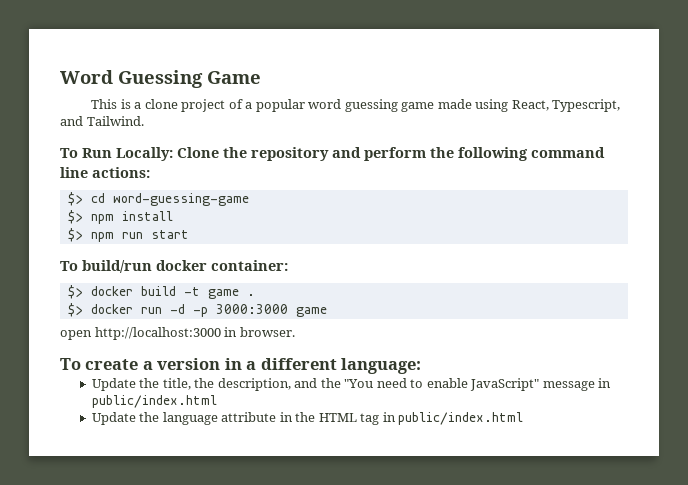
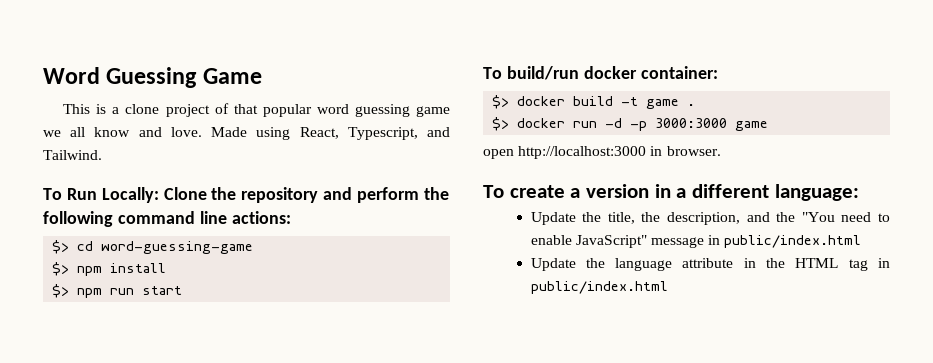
- This is a clone project of a popular word guessing game made using React, Typescript, and Tailwind.
+ This is a clone project of that popular word guessing game we all know and love. Made using React, Typescript, and Tailwind.

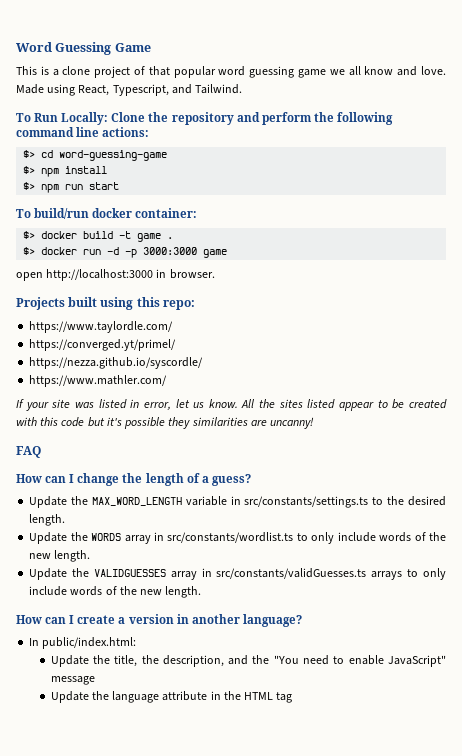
- To create a version in a different language:
+ Projects built using this repo:
+ https://www.taylordle.com/
+ https://converged.yt/primel/
+ https://nezza.github.io/syscordle/
+ https://www.mathler.com/
+ If your site was listed in error, let us know. All the sites listed appear to be created with this code but it's possible they similarities are uncanny!
+ FAQ
+ How can I change the length of a guess?
+ Update the MAX_WORD_LENGTH variable in src/constants/settings.ts to the desired length.
+ Update the WORDS array in src/constants/wordlist.ts to only include words of the new length.
+ Update the VALIDGUESSES array in src/constants/validGuesses.ts arrays to only include words of the new length.
+ How can I create a version in another language?
+ In public/index.html:
- Update the title, the description, and the "You need to enable JavaScript" message in public/index.html
+ Update the title, the description, and the "You need to enable JavaScript" message
- Update the language attribute in the HTML tag in public/index.html
+ Update the language attribute in the HTML tag

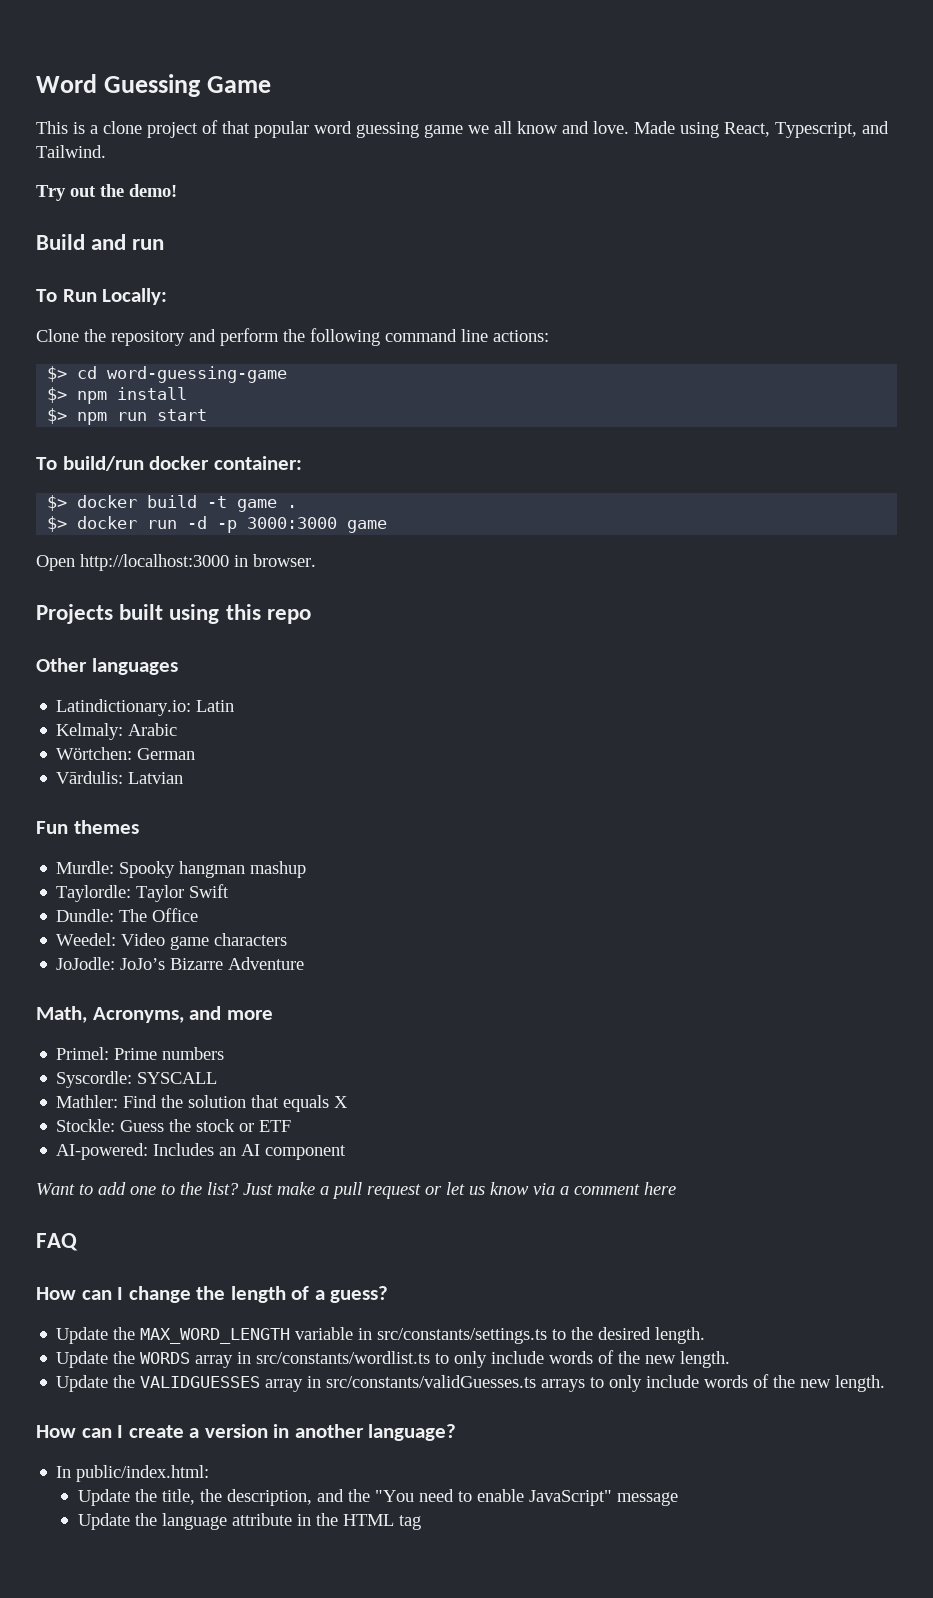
+ Try out the demo!
+ Build and run
- To Run Locally: Clone the repository and perform the following command line actions:
+ To Run Locally:
+ Clone the repository and perform the following command line actions:
- open http://localhost:3000 in browser.
+ Open http://localhost:3000 in browser.
- Projects built using this repo:
- https://www.taylordle.com/
- https://converged.yt/primel/
- https://nezza.github.io/syscordle/
- https://www.mathler.com/
- If your site was listed in error, let us know. All the sites listed appear to be created with this code but it's possible they similarities are uncanny!
+ Projects built using this repo
+ Other languages
+ Latindictionary.io: Latin
+ Kelmaly: Arabic
+ Wörtchen: German
+ Vārdulis: Latvian
+ Fun themes
+ Murdle: Spooky hangman mashup
+ Taylordle: Taylor Swift
+ Dundle: The Office
+ Weedel: Video game characters
+ JoJodle: JoJo’s Bizarre Adventure
+ Math, Acronyms, and more
+ Primel: Prime numbers
+ Syscordle: SYSCALL
+ Mathler: Find the solution that equals X
+ Stockle: Guess the stock or ETF
+ AI-powered: Includes an AI component
+ Want to add one to the list? Just make a pull request or let us know via a comment here

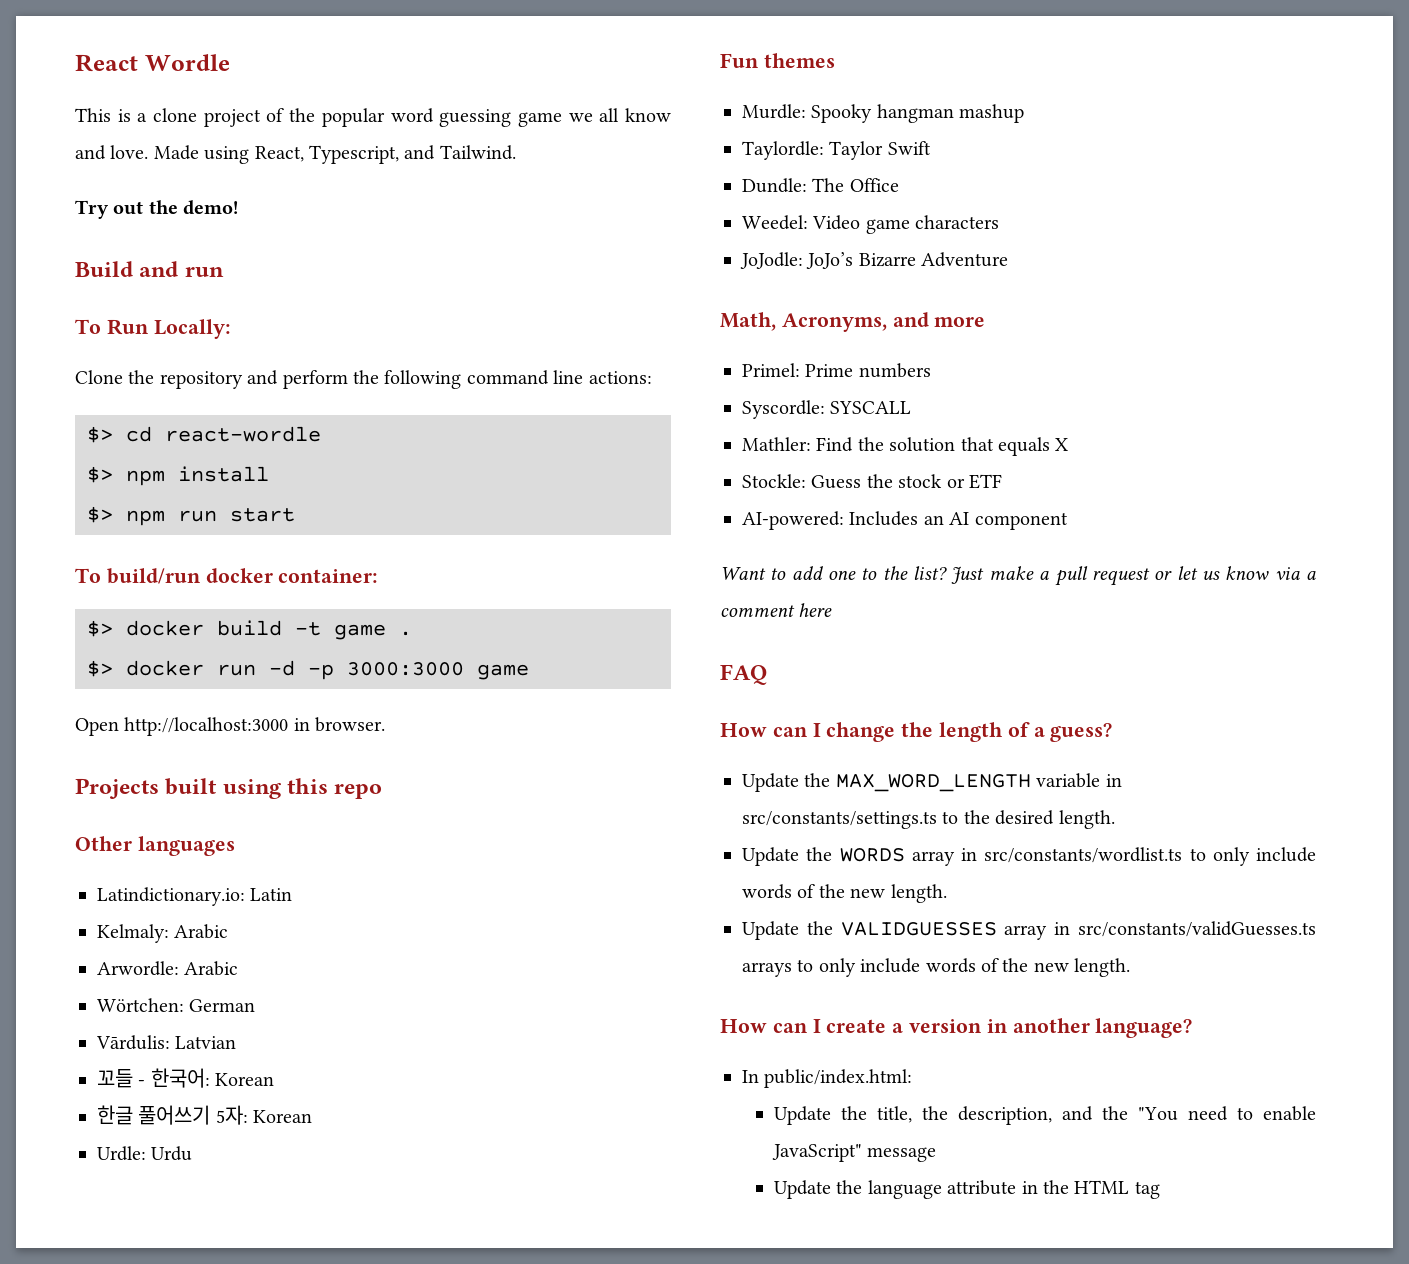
- Word Guessing Game
+ React Wordle
- This is a clone project of that popular word guessing game we all know and love.
+ This is a clone project of the popular word guessing game we all know and love.
- $> cd word-guessing-game
+ $> cd react-wordle
+ Arwordle: Arabic
+ 꼬들 - 한국어: Korean
+ 한글 풀어쓰기 5자: Korean
+ Urdle: Urdu

